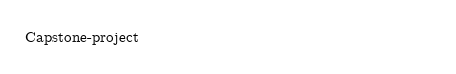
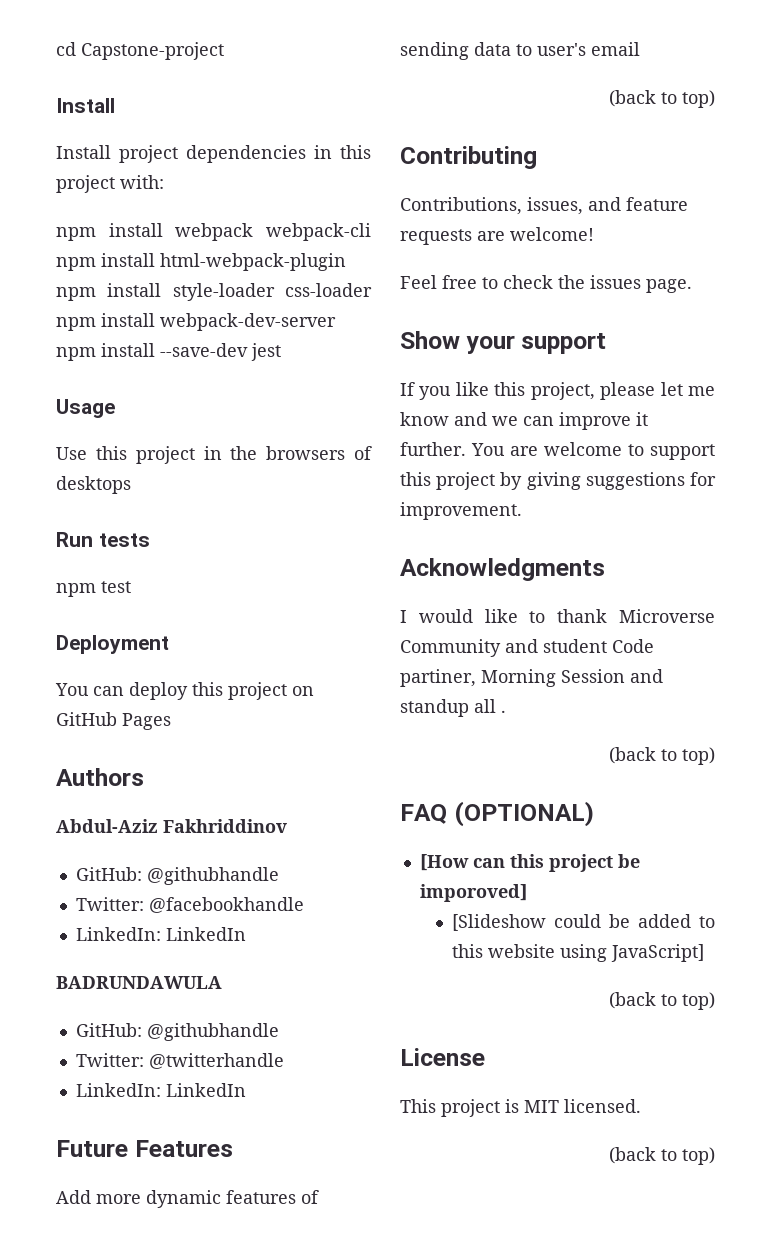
- Capstone-project
+ cd Capstone-project
+ Install
+ Install project dependencies in this project with:
+ npm install webpack webpack-cli npm install html-webpack-plugin npm install style-loader css-loader npm install webpack-dev-server npm install --save-dev jest
+ Usage
+ Use this project in the browsers of desktops
+ Run tests
+ npm test
+ Deployment
+ You can deploy this project on GitHub Pages
+ Authors
+ Abdul-Aziz Fakhriddinov
+ GitHub: @githubhandle
+ Twitter: @facebookhandle
+ LinkedIn: LinkedIn
+ BADRUNDAWULA
+ GitHub: @githubhandle
+ Twitter: @twitterhandle
+ LinkedIn: LinkedIn
+ Future Features
+ Add more dynamic features of sending data to user's email
+ (back to top)
+ Contributing
+ Contributions, issues, and feature requests are welcome!
+ Feel free to check the issues page.
+ Show your support
+ If you like this project, please let me know and we can improve it further. You are welcome to support this project by giving suggestions for improvement.
+ Acknowledgments
+ I would like to thank Microverse Community and student Code partiner, Morning Session and standup all .
+ (back to top)
+ FAQ (OPTIONAL)
+ [How can this project be imporoved]
+ [Slideshow could be added to this website using JavaScript]
+ (back to top)
+ License
+ This project is MIT licensed.
+ (back to top)

